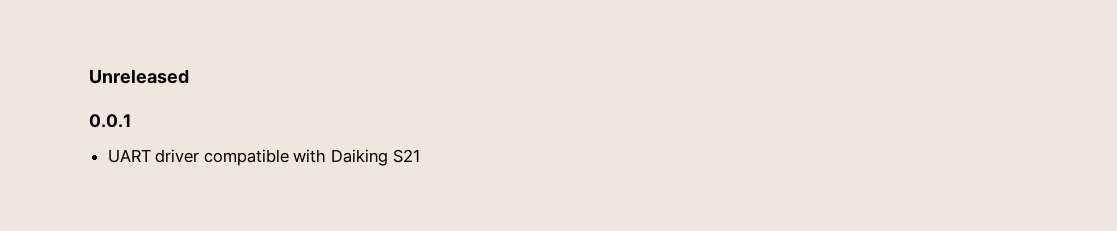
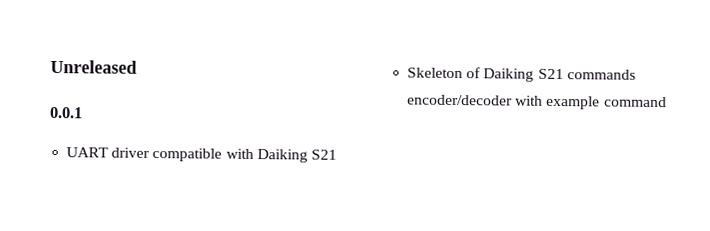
+ Skeleton of Daiking S21 commands encoder/decoder with example command

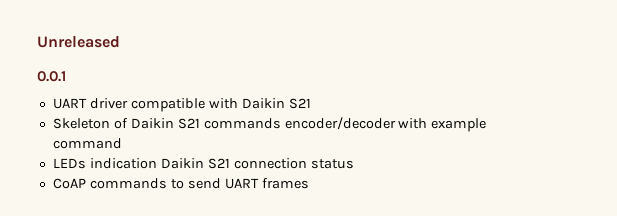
- UART driver compatible with Daiking S21
+ UART driver compatible with Daikin S21
- Skeleton of Daiking S21 commands encoder/decoder with example command
+ Skeleton of Daikin S21 commands encoder/decoder with example command
+ LEDs indication Daikin S21 connection status
+ CoAP commands to send UART frames

